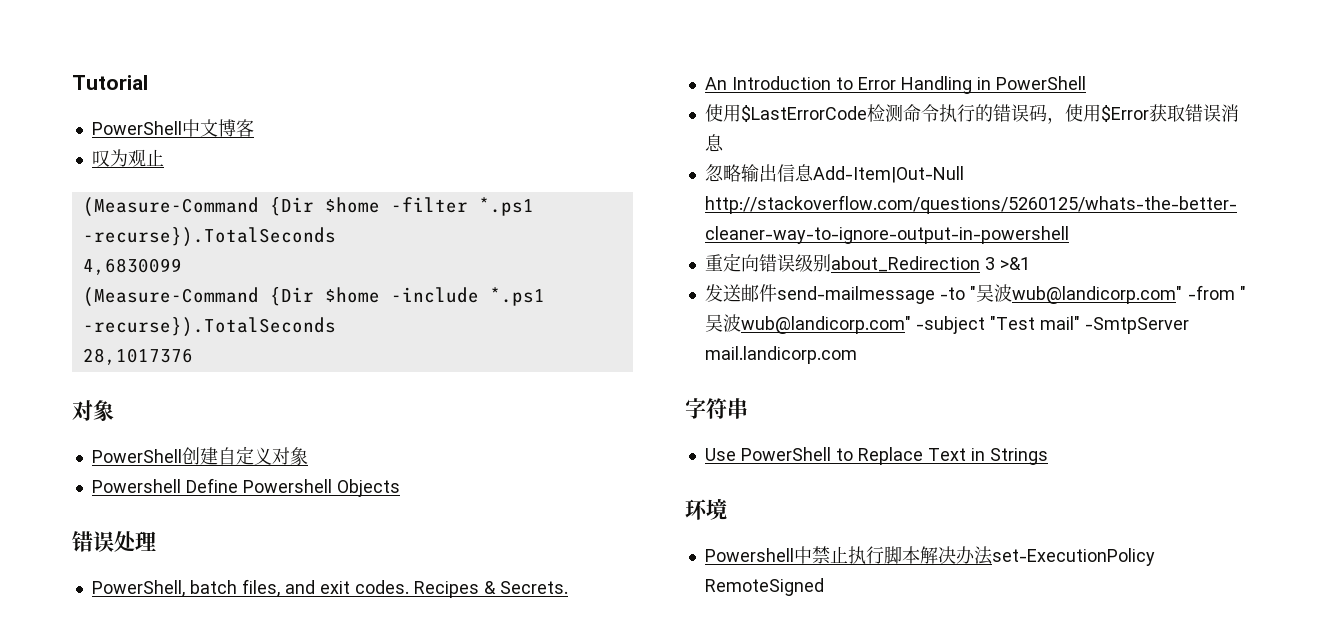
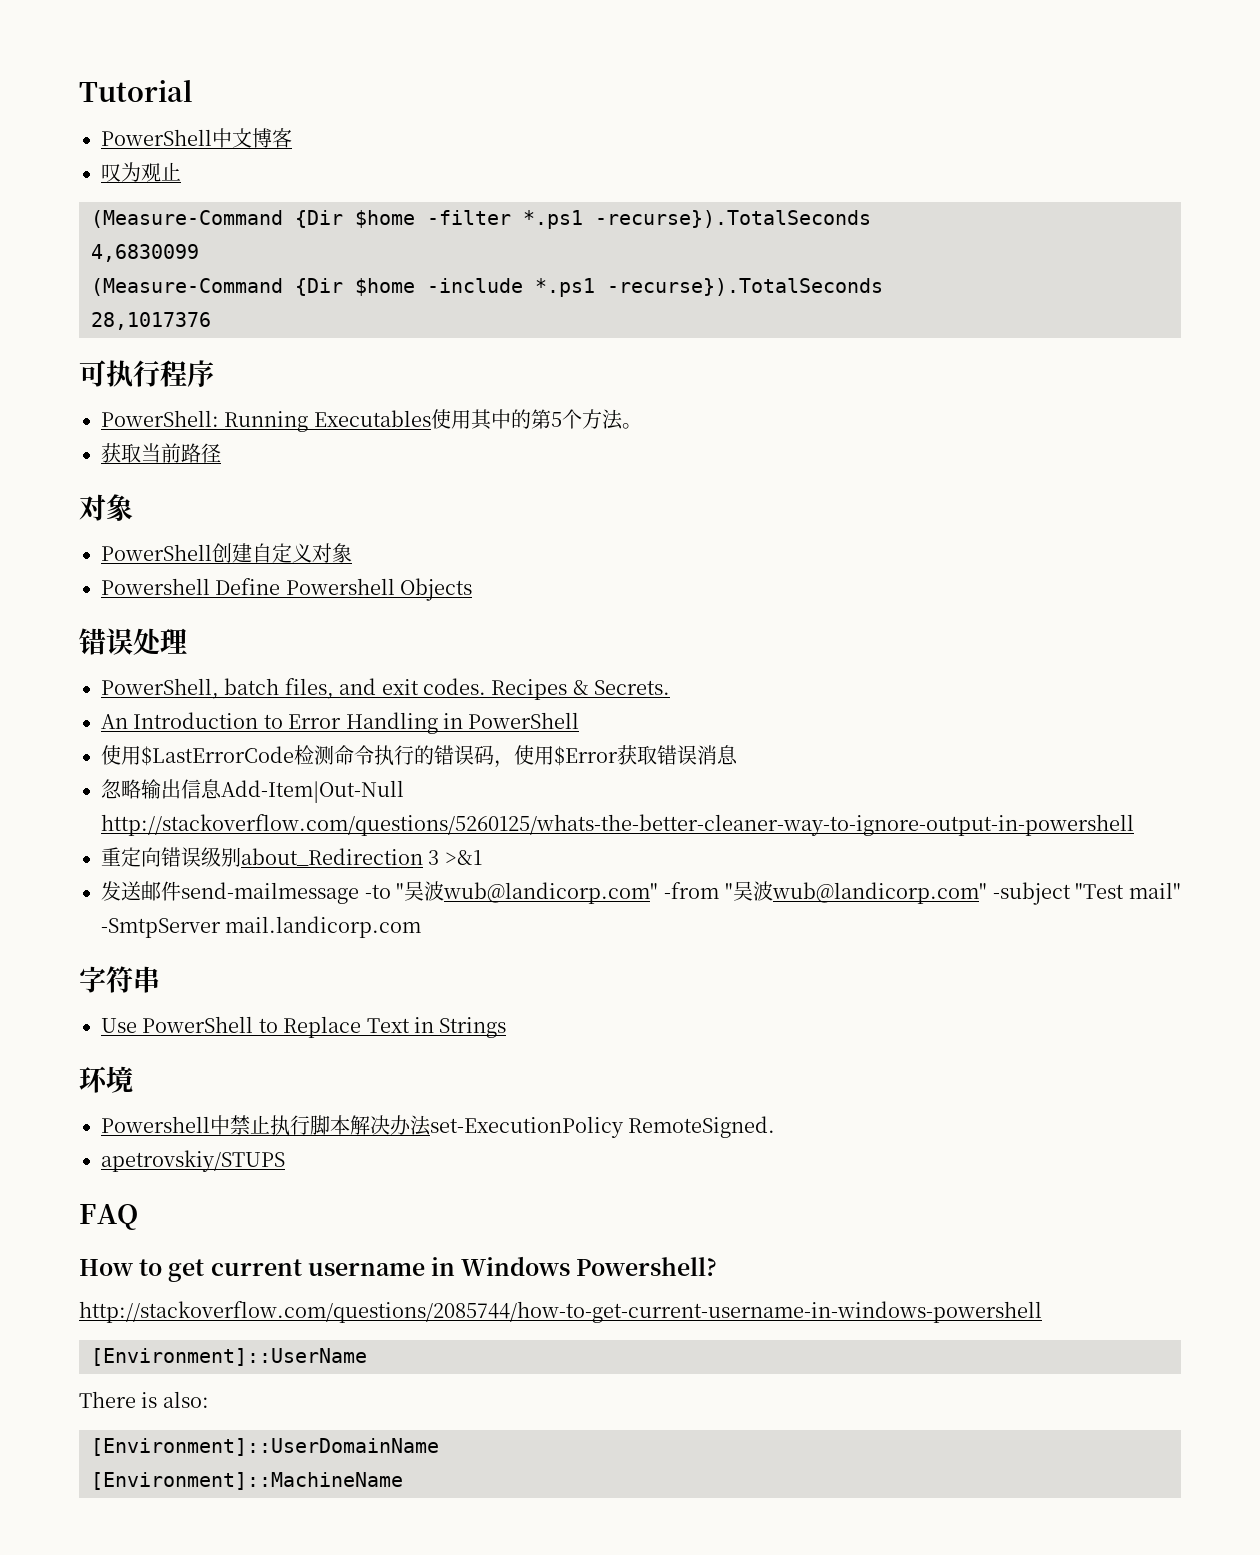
+ 可执行程序
+ PowerShell: Running Executables使用其中的第5个方法。
+ 获取当前路径
- Powershell中禁止执行脚本解决办法set-ExecutionPolicy RemoteSigned
+ Powershell中禁止执行脚本解决办法set-ExecutionPolicy RemoteSigned.
+ apetrovskiy/STUPS
+ FAQ
+ How to get current username in Windows Powershell?
+ http://stackoverflow.com/questions/2085744/how-to-get-current-username-in-windows-powershell
+ [Environment]::UserName
+ There is also:
+ [Environment]::UserDomainName
+ [Environment]::MachineName

